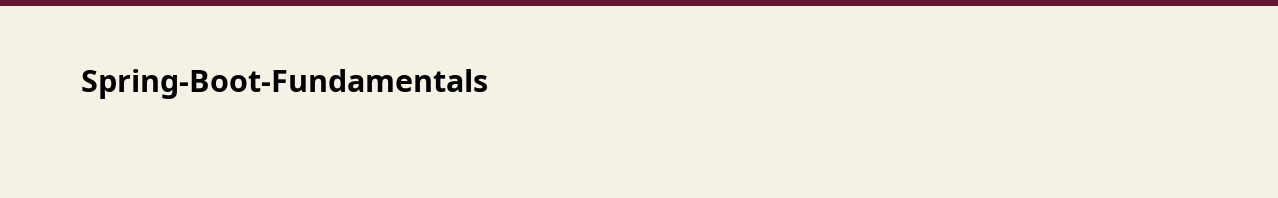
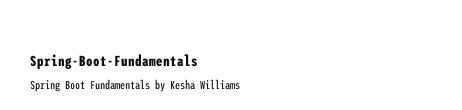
+ Spring Boot Fundamentals by Kesha Williams

